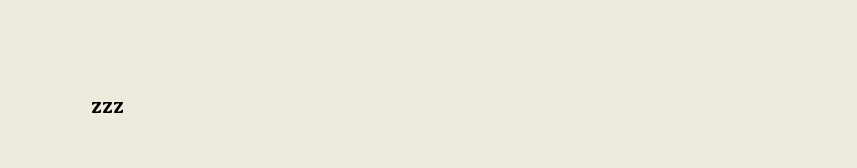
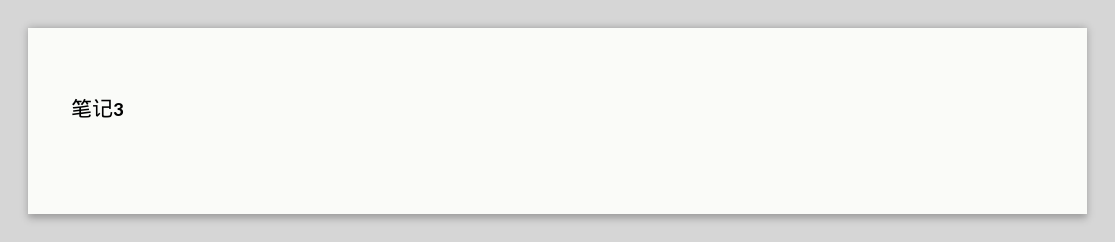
- zzz
+ 笔记3

